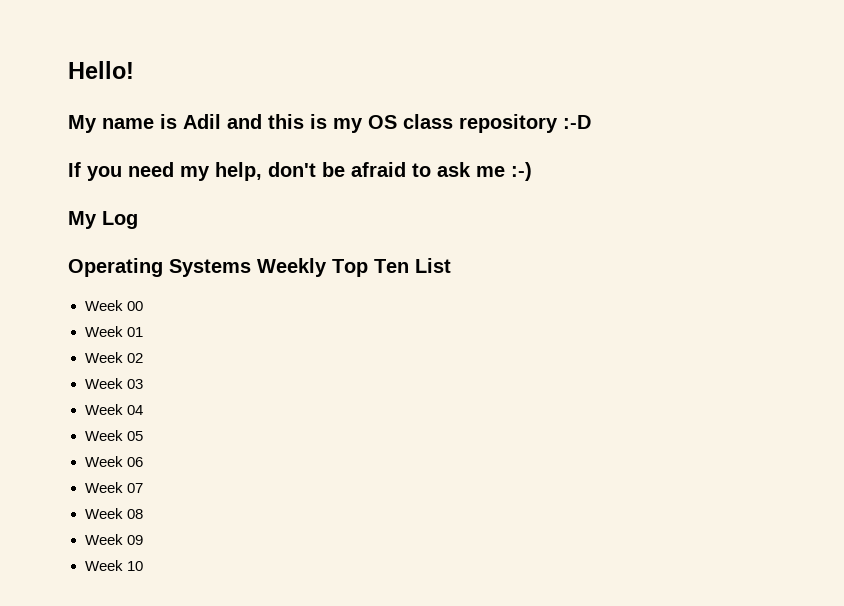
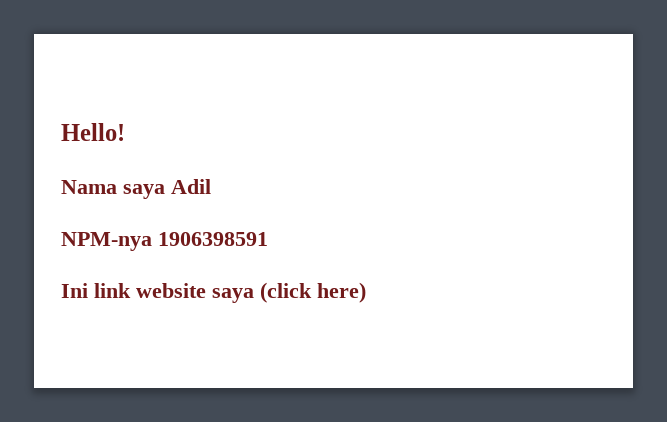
- My name is Adil and this is my OS class repository :-D
- If you need my help, don't be afraid to ask me :-)
- My Log
- Operating Systems Weekly Top Ten List
- Week 00
- Week 01
- Week 02
- Week 03
- Week 04
- Week 05
- Week 06
- Week 07
- Week 08
- Week 09
- Week 10
+ Nama saya Adil
+ NPM-nya 1906398591
+ Ini link website saya (click here)

